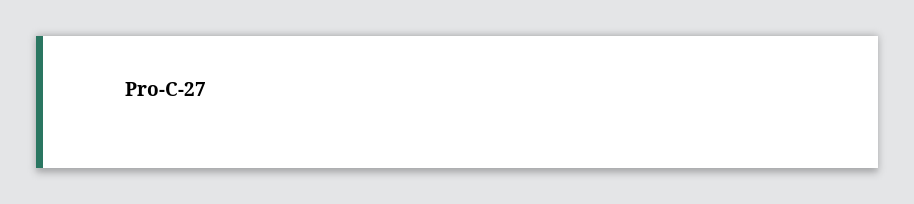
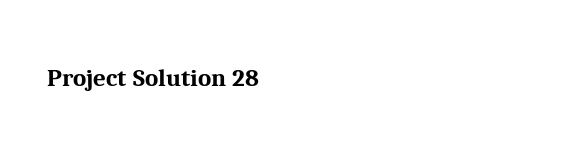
- Pro-C-27
+ Project Solution 28

